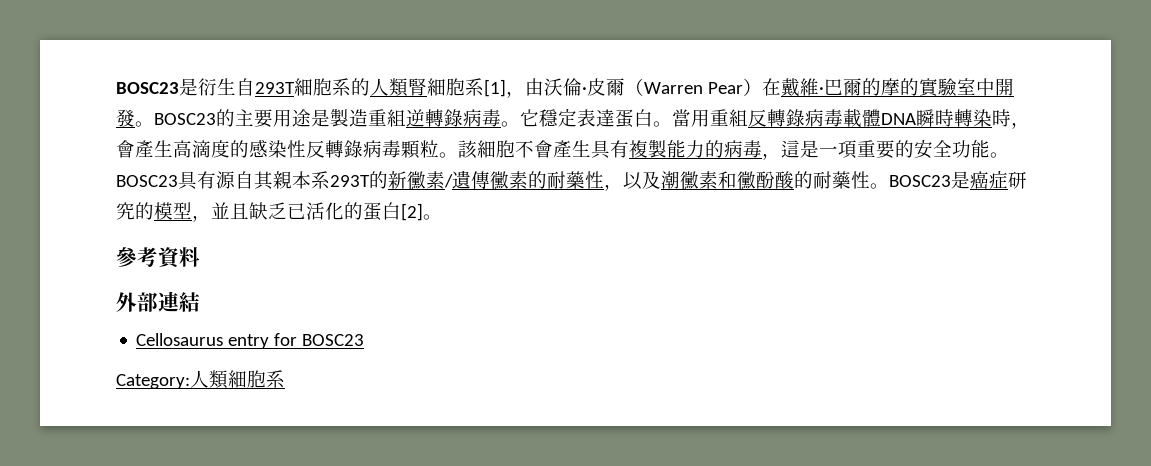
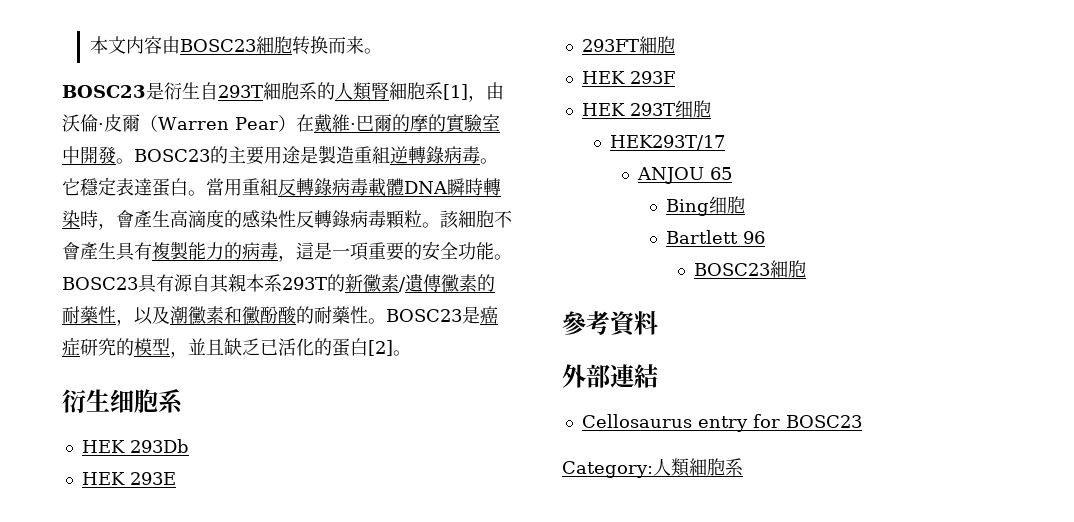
+ 本文内容由BOSC23細胞转换而来。
+ 衍生细胞系
+ HEK 293Db
+ HEK 293E
+ 293FT細胞
+ HEK 293F
+ HEK 293T细胞
+ HEK293T/17
+ ANJOU 65
+ Bing细胞
+ Bartlett 96
+ BOSC23細胞

